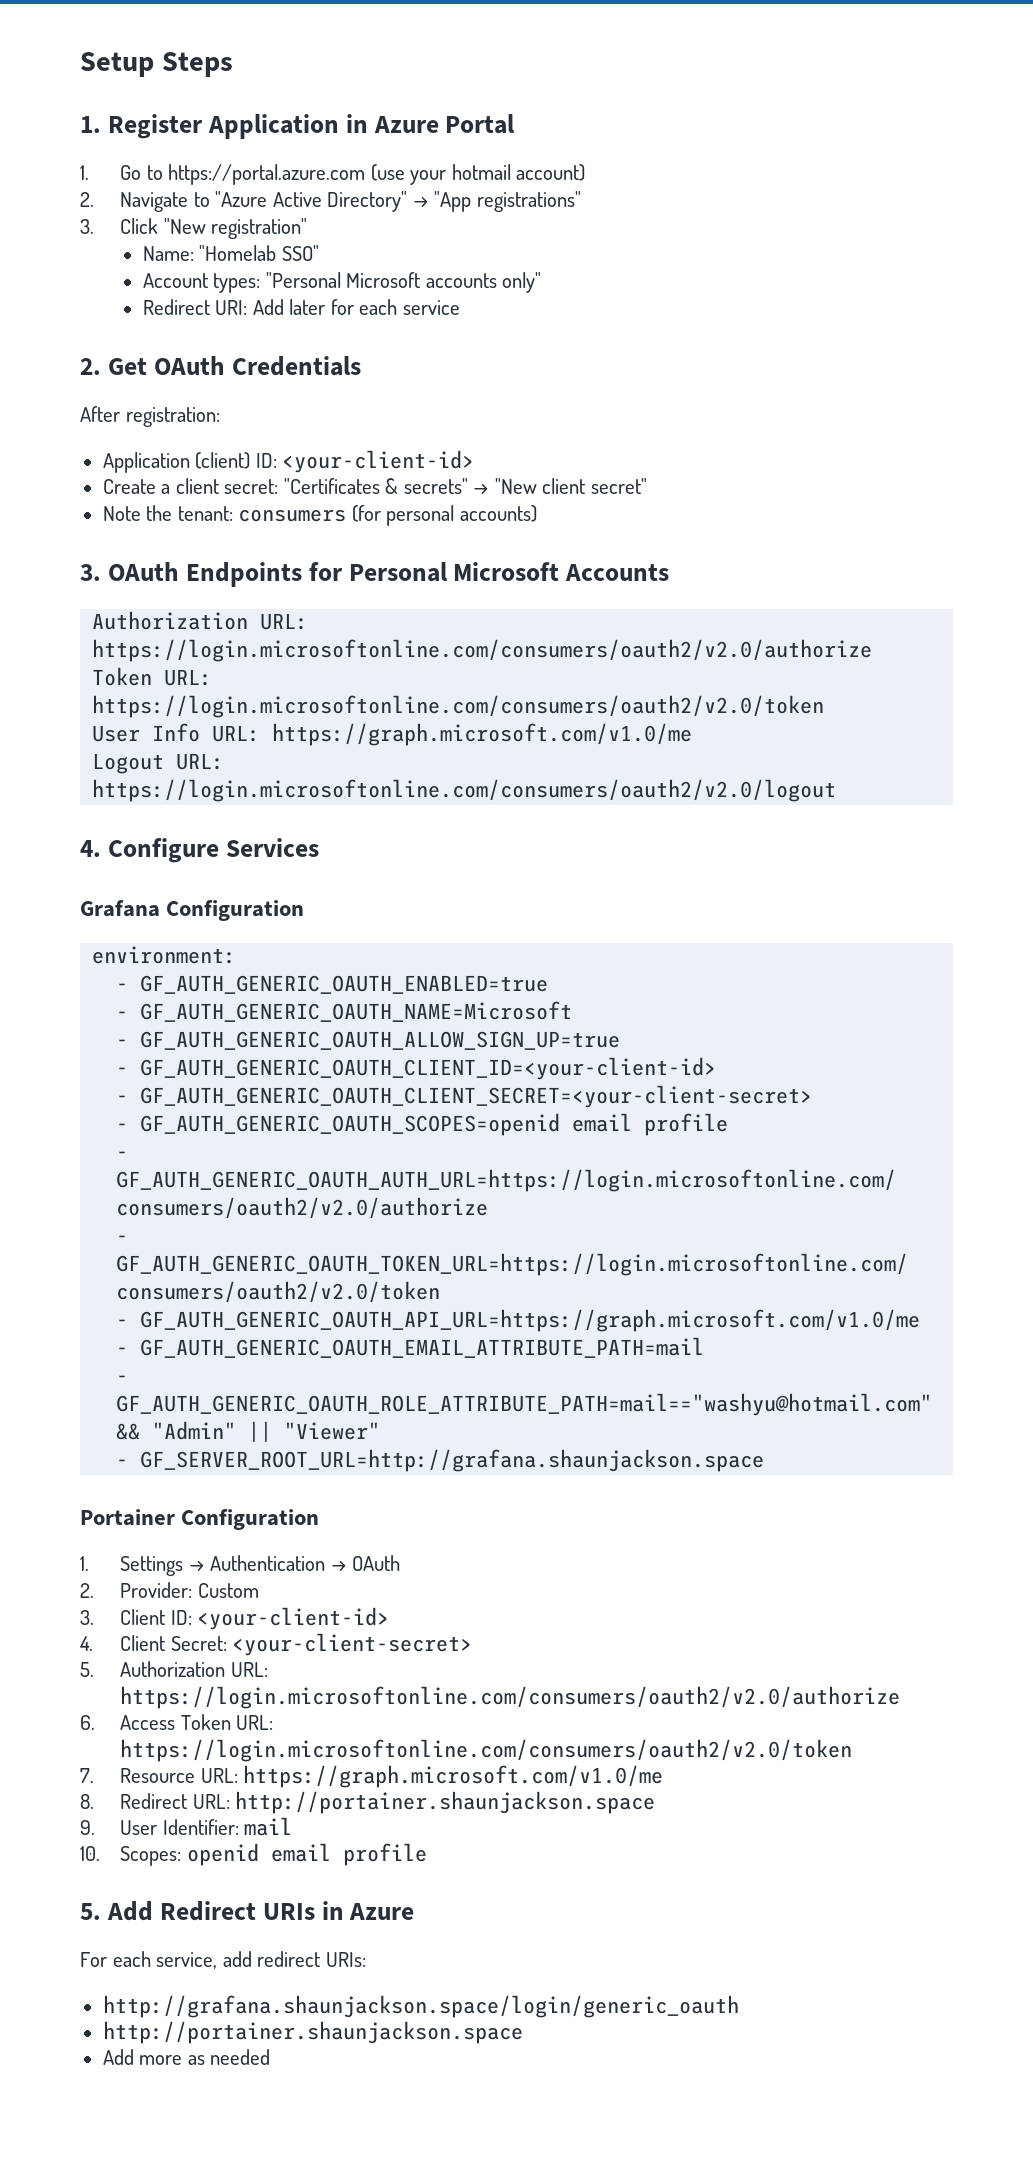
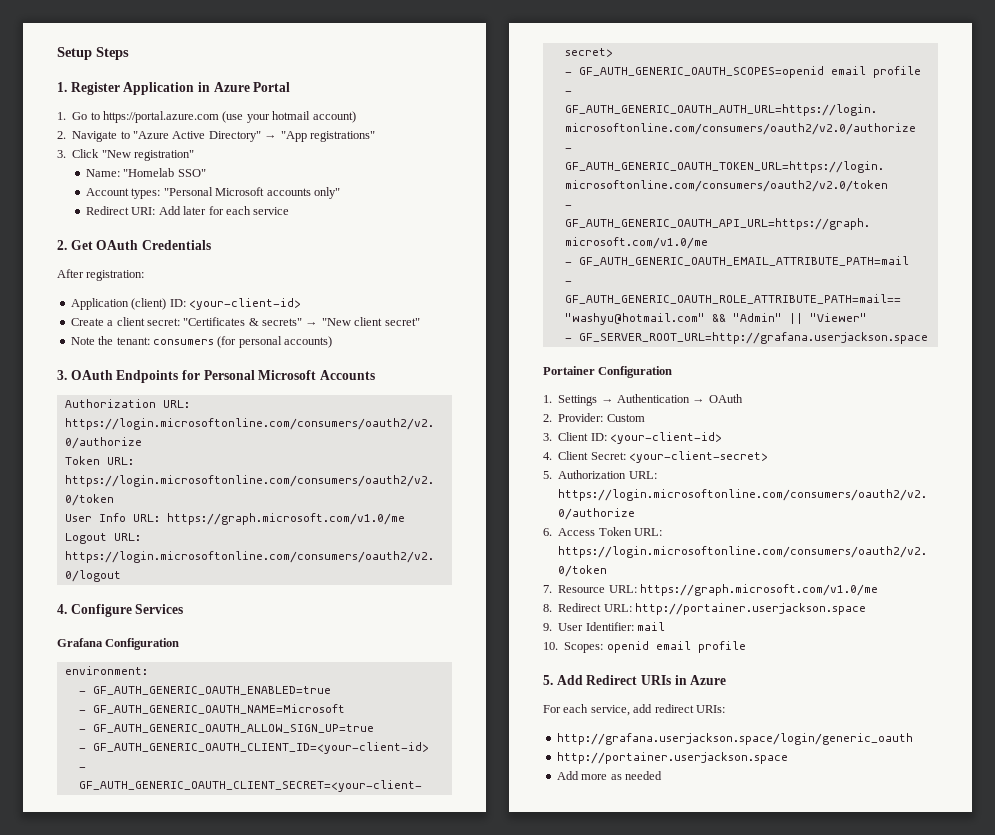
- - GF_SERVER_ROOT_URL=http://grafana.shaunjackson.space
+ - GF_SERVER_ROOT_URL=http://grafana.userjackson.space
- 8. Redirect URL: http://portainer.shaunjackson.space
+ 8. Redirect URL: http://portainer.userjackson.space
- http://grafana.shaunjackson.space/login/generic_oauth
- http://portainer.shaunjackson.space
+ http://grafana.userjackson.space/login/generic_oauth
+ http://portainer.userjackson.space

